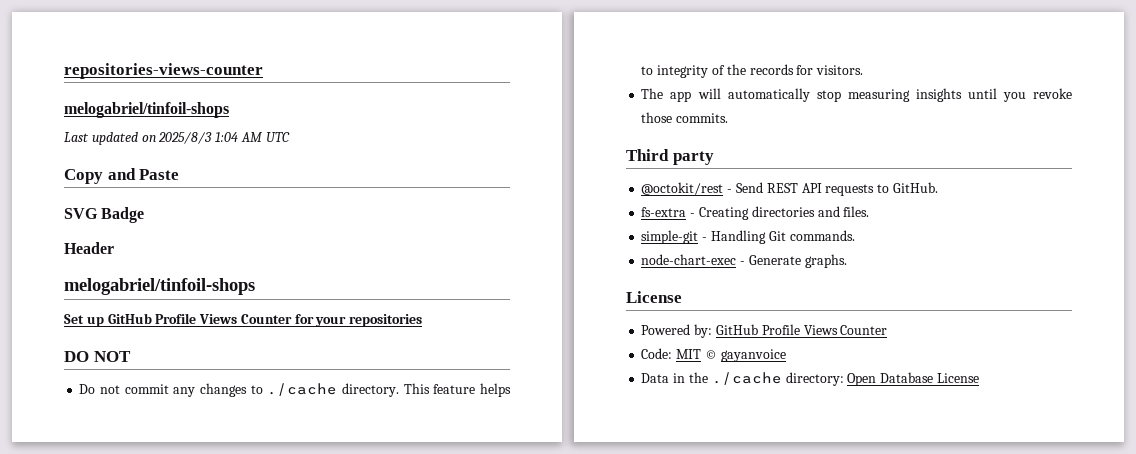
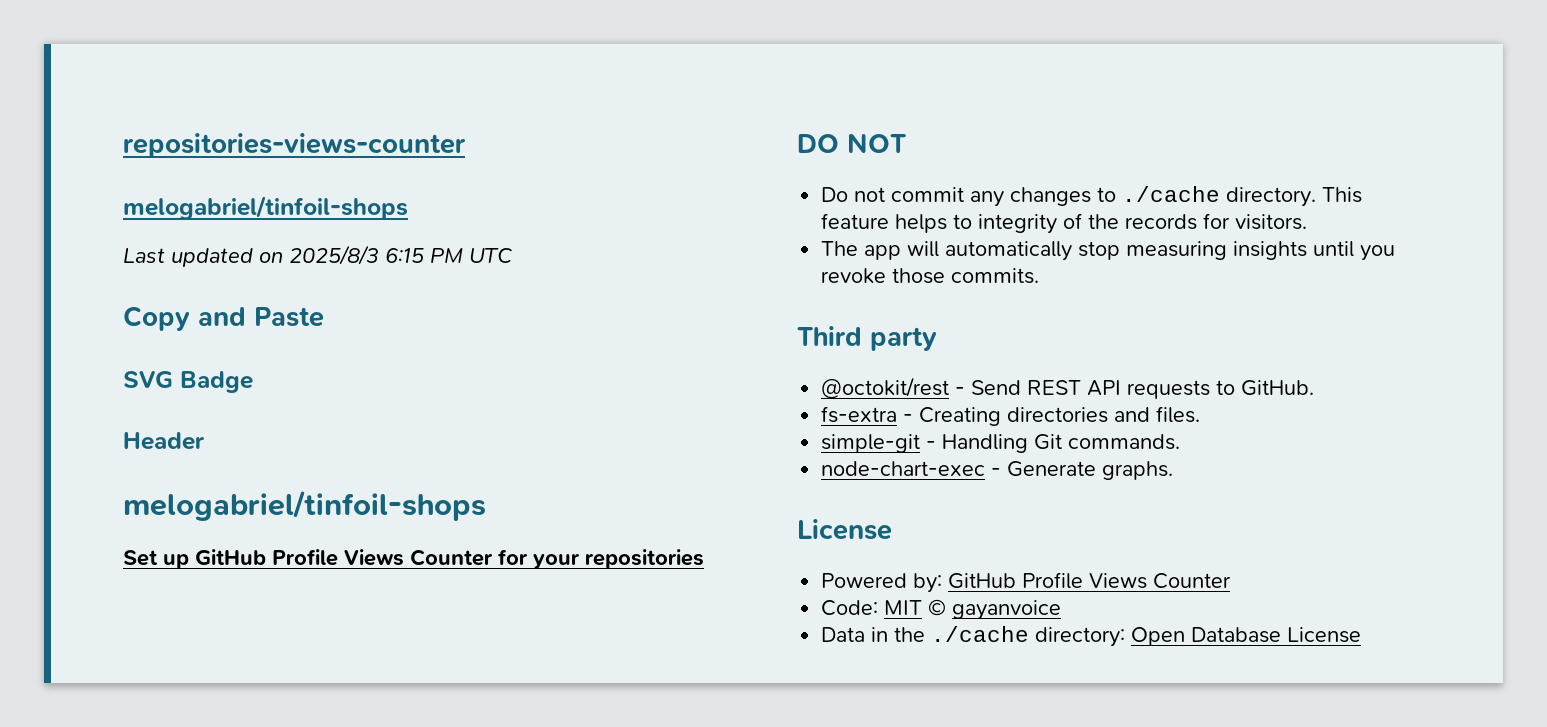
- Last updated on 2025/8/3 1:04 AM UTC
+ Last updated on 2025/8/3 6:15 PM UTC

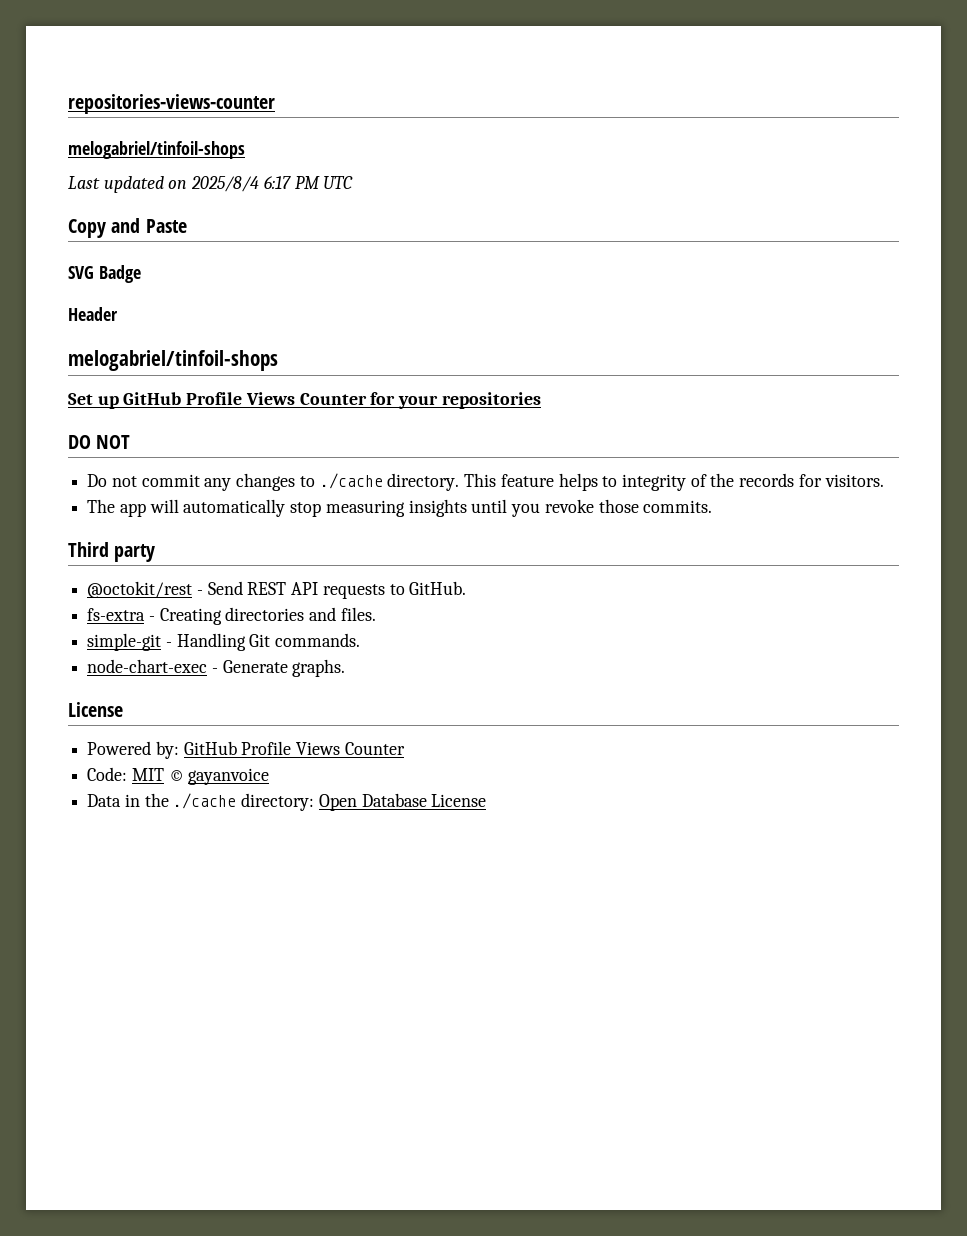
- Last updated on 2025/8/3 6:15 PM UTC
+ Last updated on 2025/8/4 6:17 PM UTC

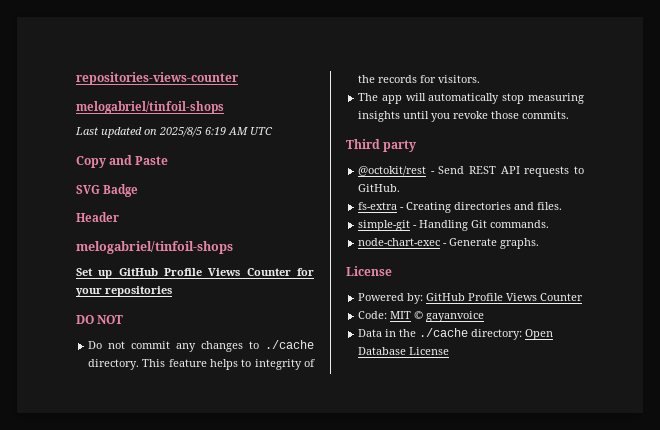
- Last updated on 2025/8/4 6:17 PM UTC
+ Last updated on 2025/8/5 6:19 AM UTC

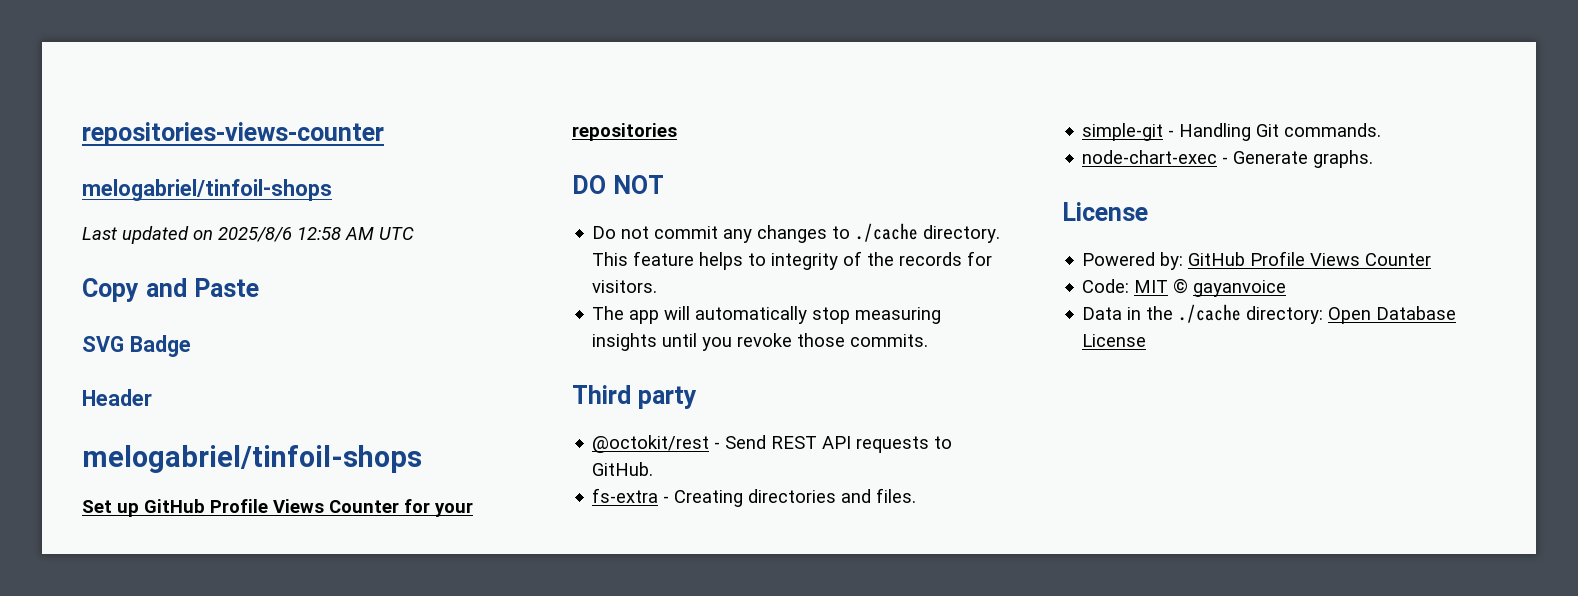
- Last updated on 2025/8/5 6:19 AM UTC
+ Last updated on 2025/8/6 12:58 AM UTC

